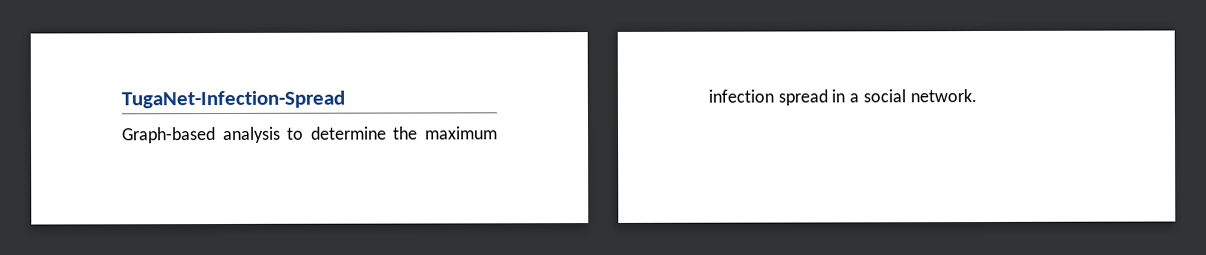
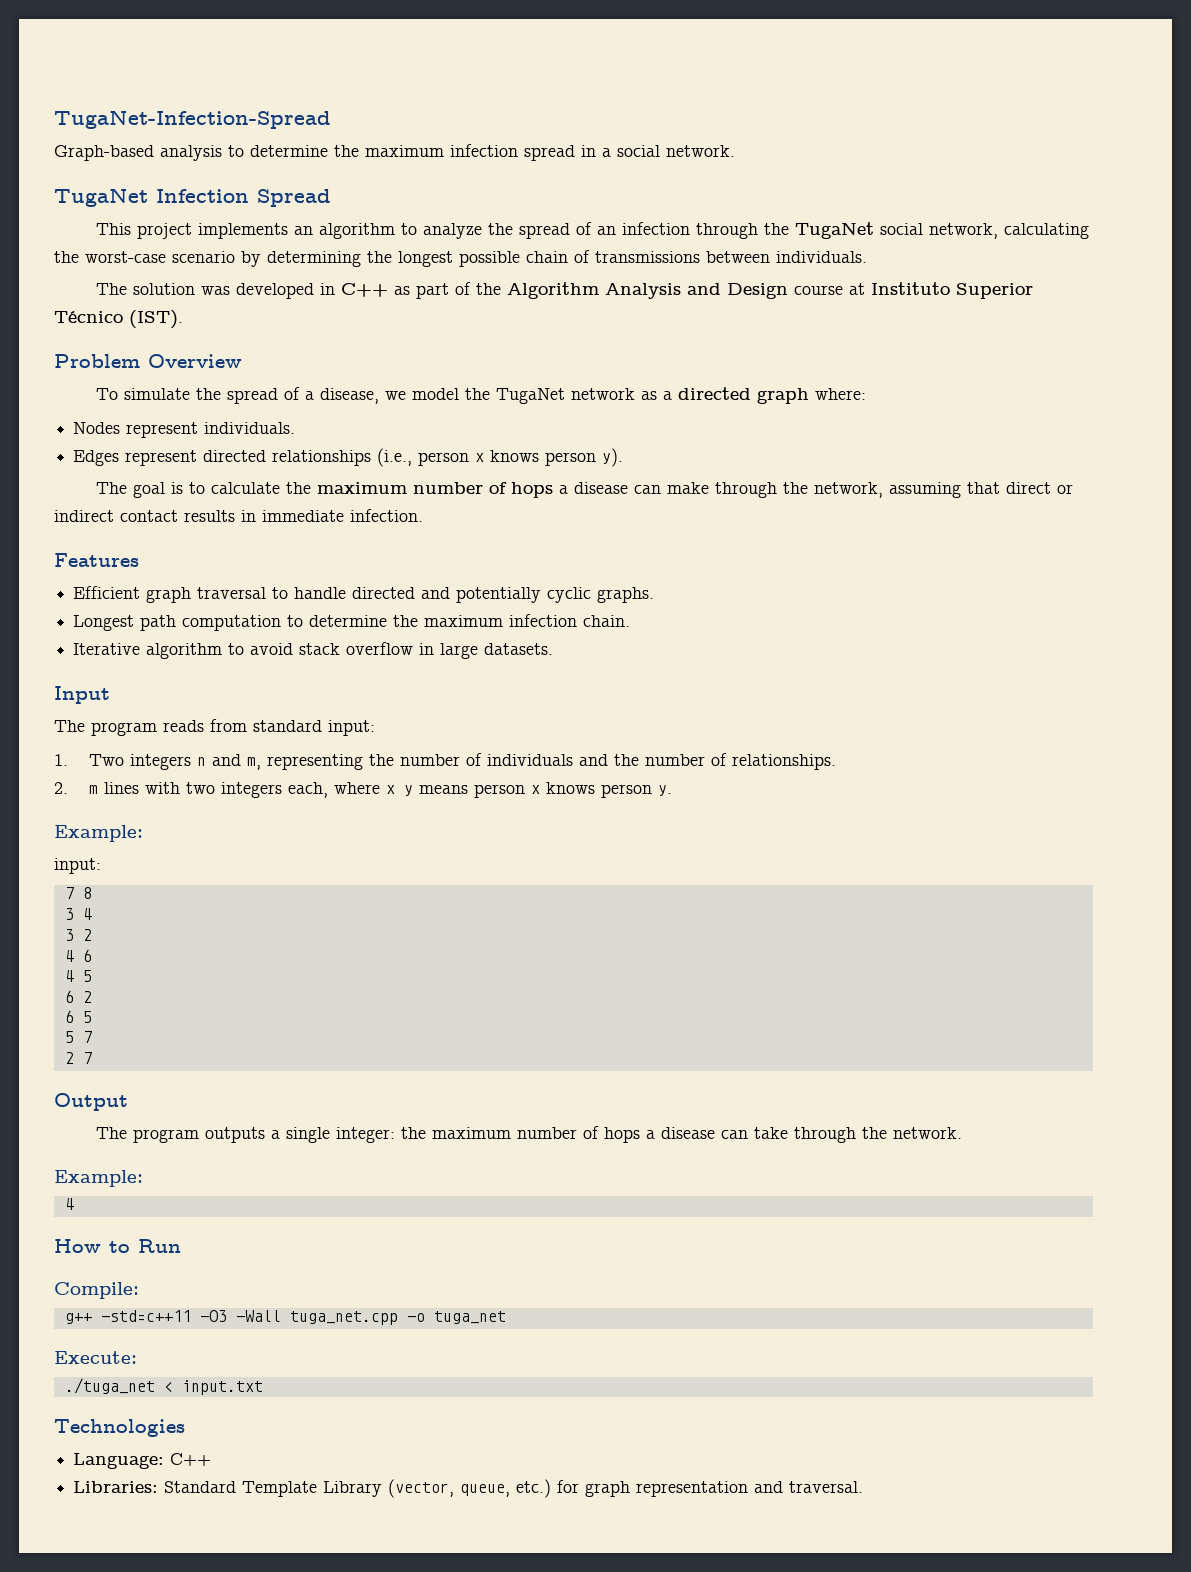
+ TugaNet Infection Spread
+ This project implements an algorithm to analyze the spread of an infection through the TugaNet social network, calculating the worst-case scenario by determining the longest possible chain of transmissions between individuals.
+ The solution was developed in C++ as part of the Algorithm Analysis and Design course at Instituto Superior Técnico (IST).
+ Problem Overview
+ To simulate the spread of a disease, we model the TugaNet network as a directed graph where:
+ Nodes represent individuals.
+ Edges represent directed relationships (i.e., person x knows person y).
+ The goal is to calculate the maximum number of hops a disease can make through the network, assuming that direct or indirect contact results in immediate infection.
+ Features
+ Efficient graph traversal to handle directed and potentially cyclic graphs.
+ Longest path computation to determine the maximum infection chain.
+ Iterative algorithm to avoid stack overflow in large datasets.
+ Input
+ The program reads from standard input:
+ 1. Two integers n and m, representing the number of individuals and the number of relationships.
+ 2. m lines with two integers each, where x y means person x knows person y.
+ Example:
+ input:
+ 7 8
+ 3 4
+ 3 2
+ 4 6
+ 4 5
+ 6 2
+ 6 5
+ 5 7
+ 2 7
+ Output
+ The program outputs a single integer: the maximum number of hops a disease can take through the network.
+ Example:
+ 4
+ How to Run
+ Compile:
+ g++ -std=c++11 -O3 -Wall tuga_net.cpp -o tuga_net
+ Execute:
+ ./tuga_net < input.txt
+ Technologies
+ Language: C++
+ Libraries: Standard Template Library (vector, queue, etc.) for graph representation and traversal.

